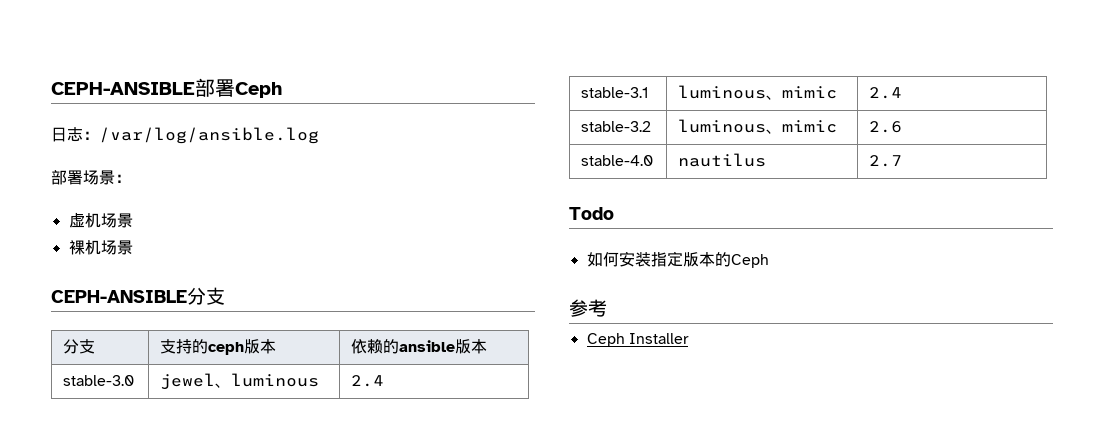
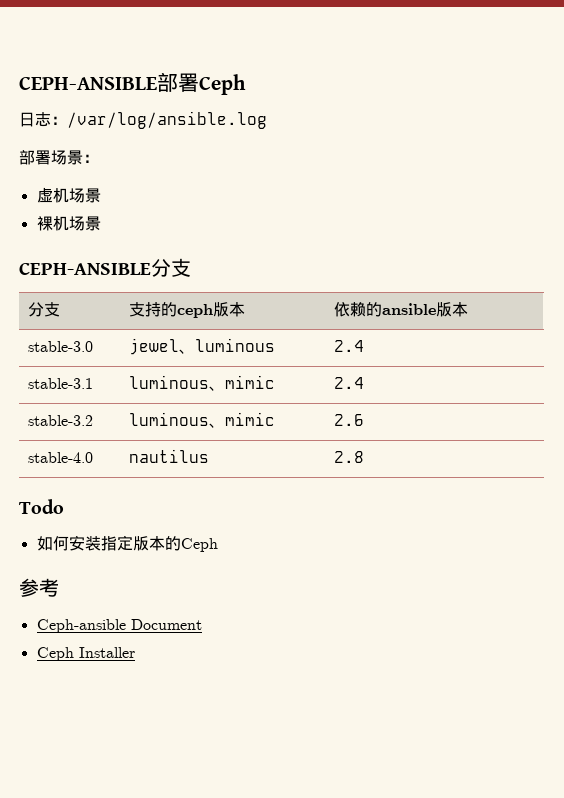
- stable-4.0 | nautilus | 2.7
+ stable-4.0 | nautilus | 2.8
+ Ceph-ansible Document

